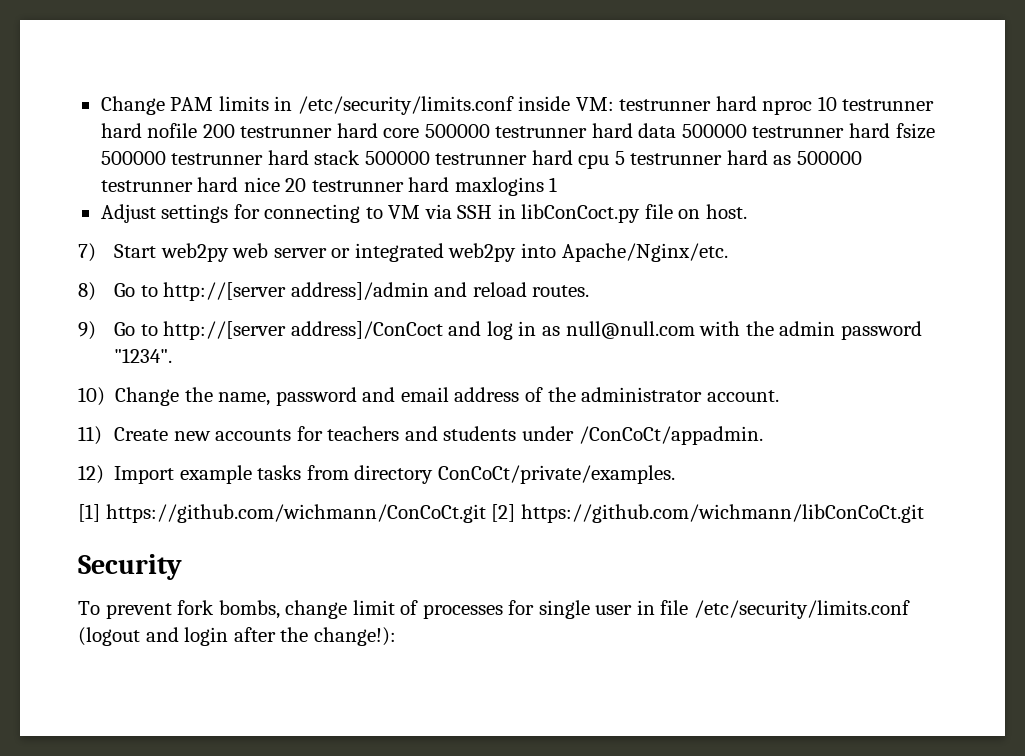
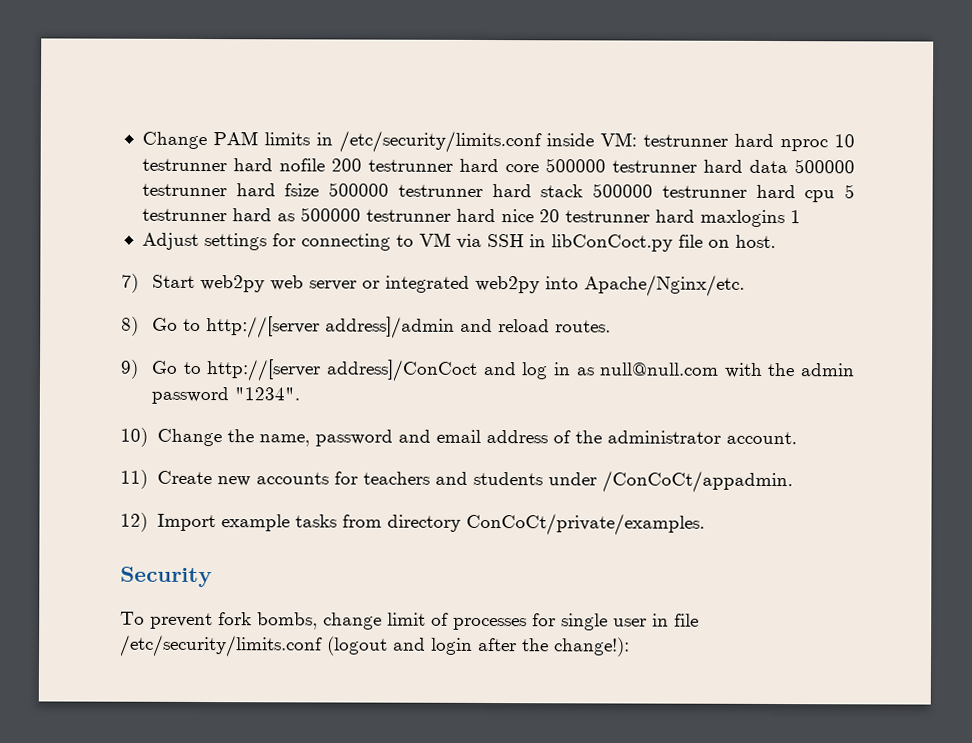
- [1] https://github.com/wichmann/ConCoCt.git [2] https://github.com/wichmann/libConCoCt.git

